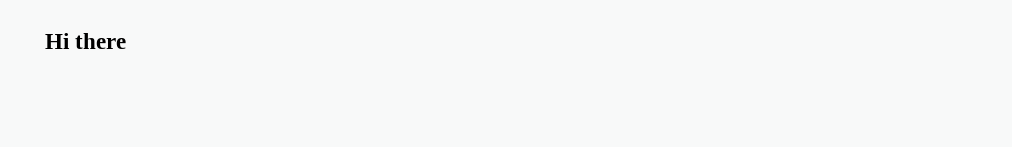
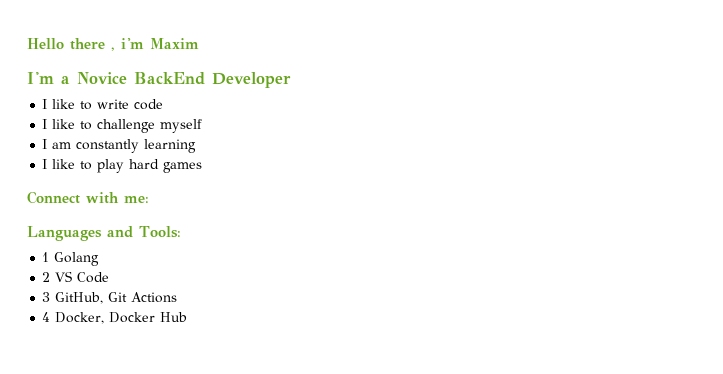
- Hi there
+ Hello there , i'm Maxim
+ I'm a Novice BackEnd Developer
+ I like to write code
+ I like to challenge myself
+ I am constantly learning
+ I like to play hard games
+ Connect with me:
+ Languages and Tools:
+ 1 Golang
+ 2 VS Code
+ 3 GitHub, Git Actions
+ 4 Docker, Docker Hub

